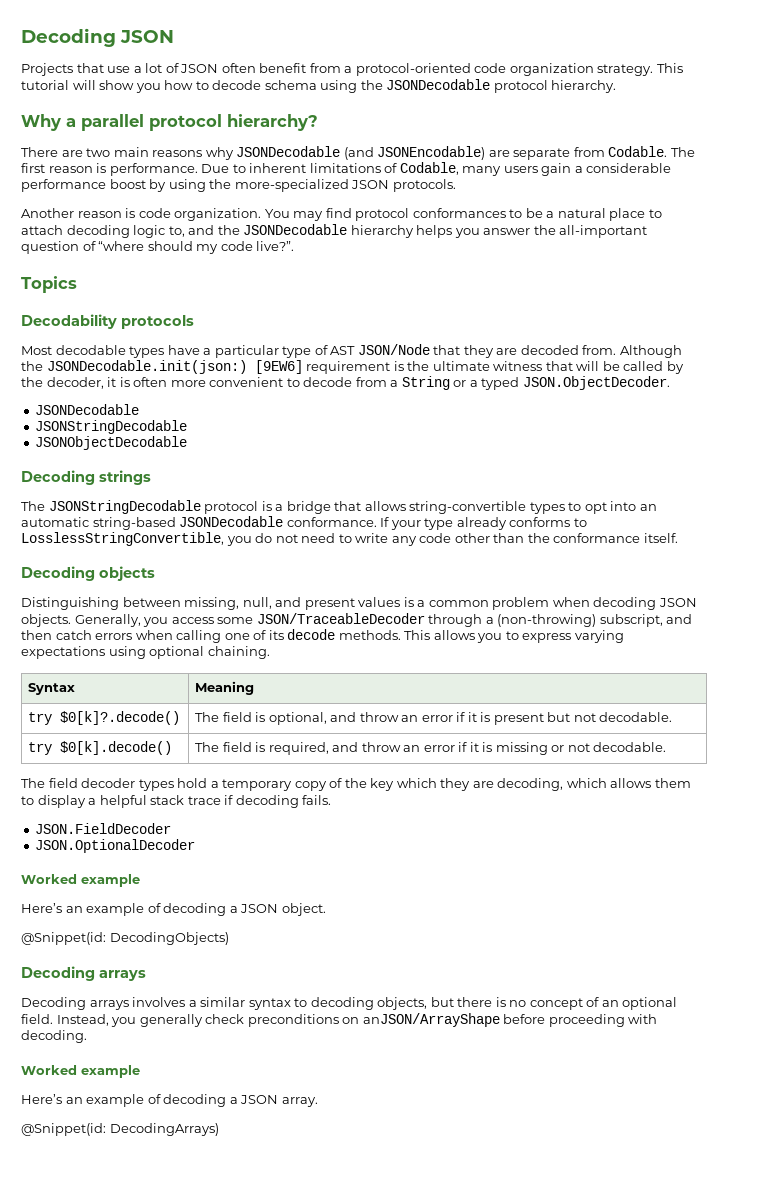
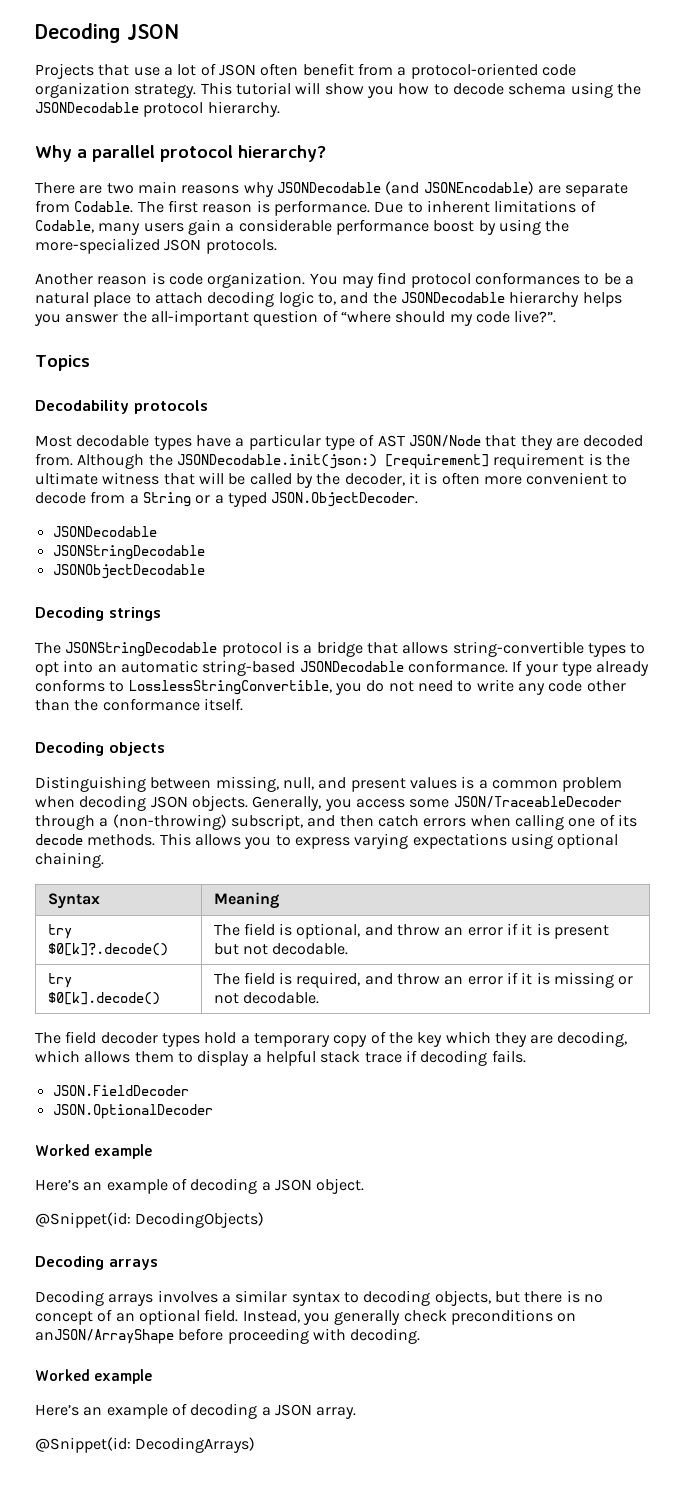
- Although the JSONDecodable.init(json:) [9EW6] requirement is the ultimate witness that will be called by the decoder, it is often more convenient to decode from a String or a typed JSON.ObjectDecoder.
+ Although the JSONDecodable.init(json:) [requirement] requirement is the ultimate witness that will be called by the decoder, it is often more convenient to decode from a String or a typed JSON.ObjectDecoder.

